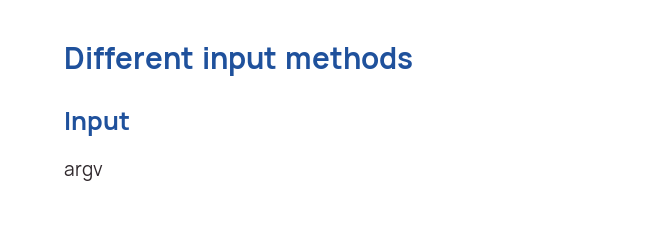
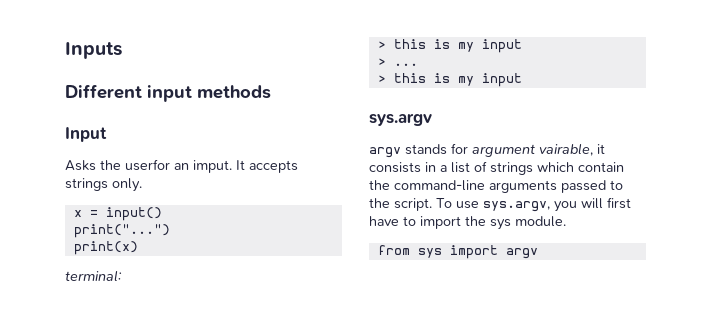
+ Inputs
- argv
+ Asks the userfor an imput. It accepts strings only.
+ x = input()
+ print("...")
+ print(x)
+ terminal:
+ > this is my input
+ > ...
+ > this is my input
+ sys.argv
+ argv stands for argument vairable, it consists in a list of strings which contain the command-line arguments passed to the script. To use sys.argv, you will first have to import the sys module.
+ from sys import argv

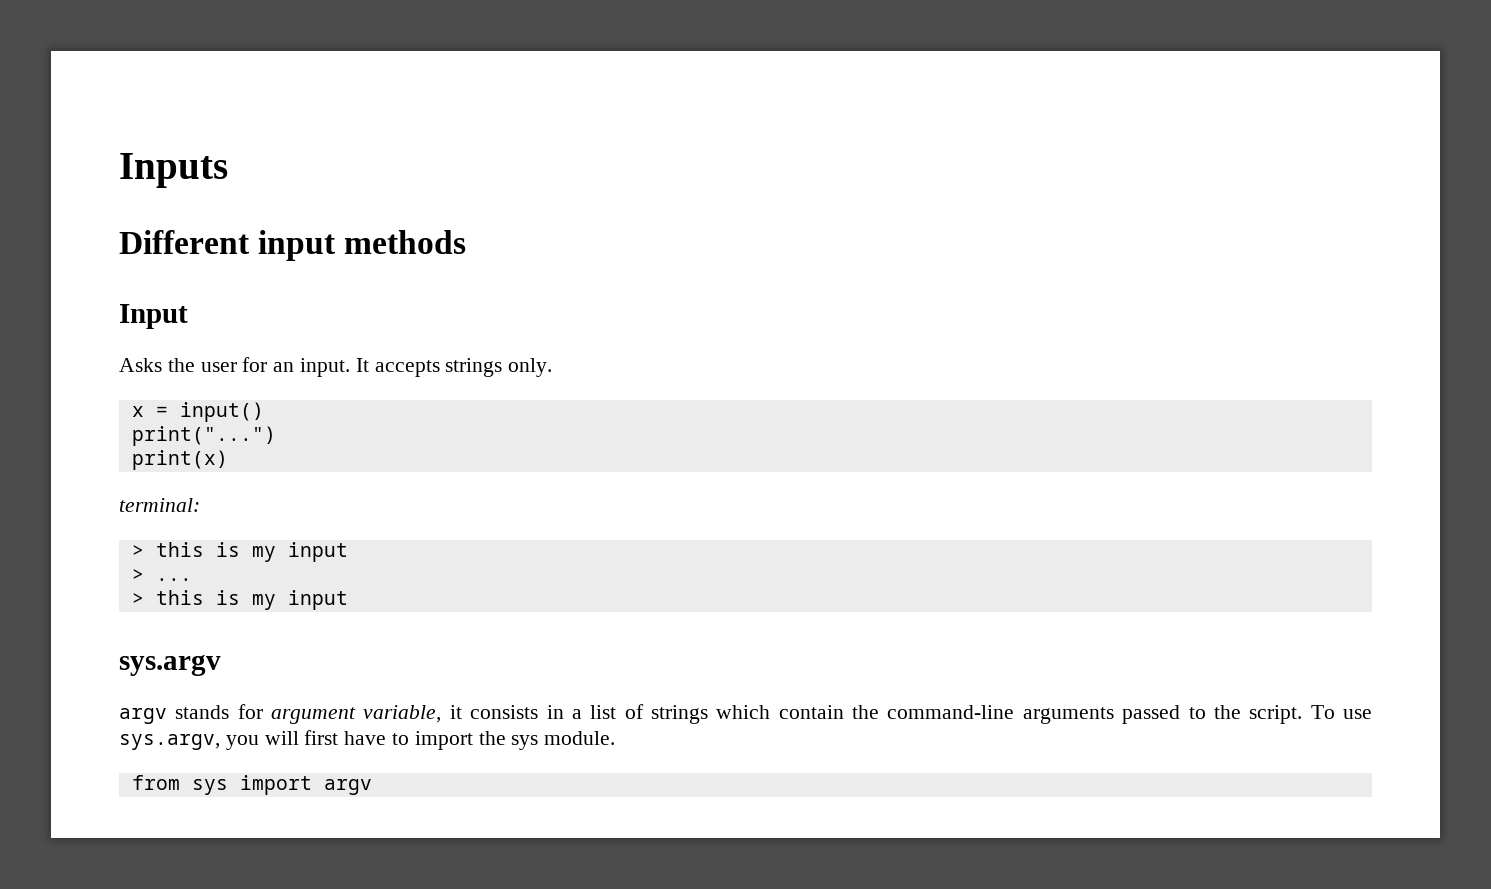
- Asks the userfor an imput.
+ Asks the user for an input.
- argv stands for argument vairable, it consists in a list of strings which contain the command-line arguments passed to the script.
+ argv stands for argument variable, it consists in a list of strings which contain the command-line arguments passed to the script.

